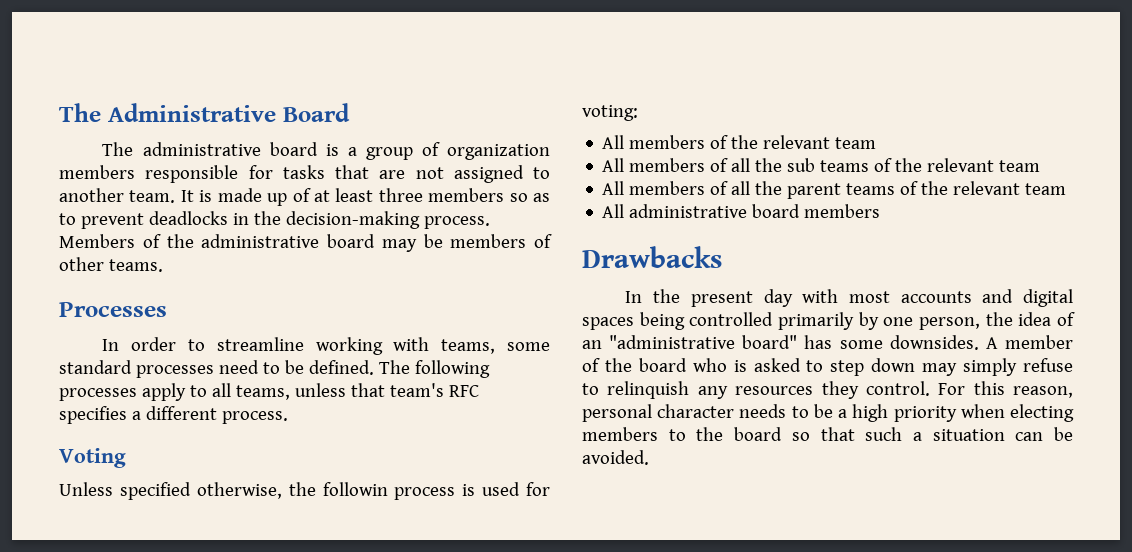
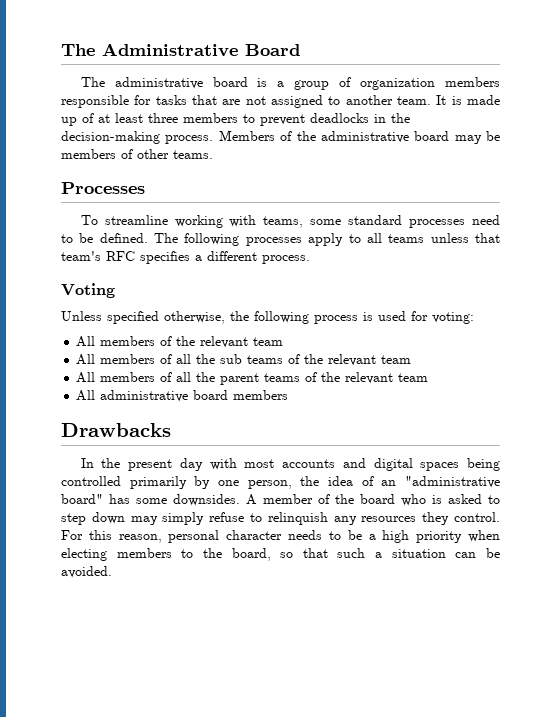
- It is made up of at least three members so as to prevent deadlocks in the decision-making process.
+ It is made up of at least three members to prevent deadlocks in the decision-making process.
- In order to streamline working with teams, some standard processes need to be defined.
+ To streamline working with teams, some standard processes need to be defined.
- The following processes apply to all teams, unless that team's RFC specifies a different process.
+ The following processes apply to all teams unless that team's RFC specifies a different process.
- Unless specified otherwise, the followin process is used for voting:
+ Unless specified otherwise, the following process is used for voting:
- For this reason, personal character needs to be a high priority when electing members to the board so that such a situation can be avoided.
+ For this reason, personal character needs to be a high priority when electing members to the board, so that such a situation can be avoided.

